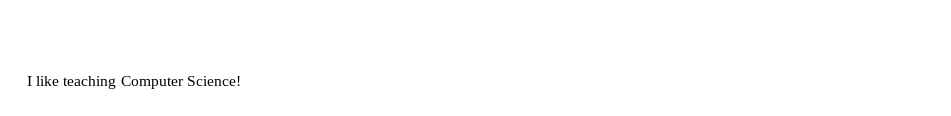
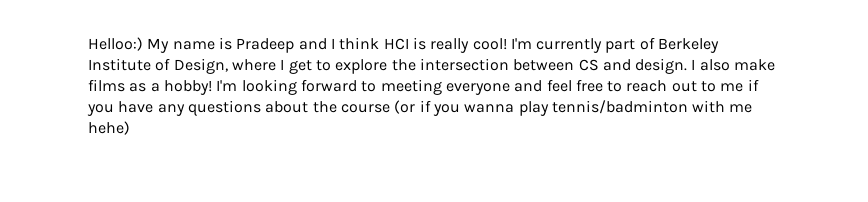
- I like teaching Computer Science!
+ Helloo:) My name is Pradeep and I think HCI is really cool! I'm currently part of Berkeley Institute of Design, where I get to explore the intersection between CS and design. I also make films as a hobby! I'm looking forward to meeting everyone and feel free to reach out to me if you have any questions about the course (or if you wanna play tennis/badminton with me hehe)

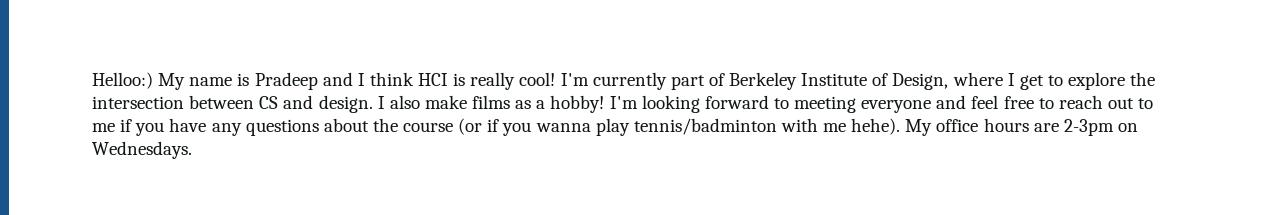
- I'm looking forward to meeting everyone and feel free to reach out to me if you have any questions about the course (or if you wanna play tennis/badminton with me hehe)
+ I'm looking forward to meeting everyone and feel free to reach out to me if you have any questions about the course (or if you wanna play tennis/badminton with me hehe). My office hours are 2-3pm on Wednesdays.

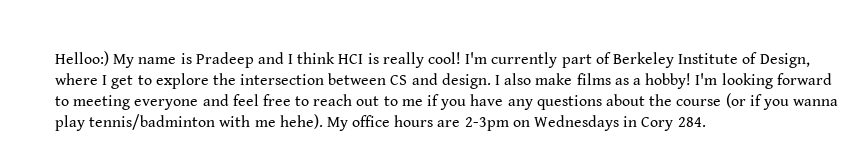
- My office hours are 2-3pm on Wednesdays.
+ My office hours are 2-3pm on Wednesdays in Cory 284.

